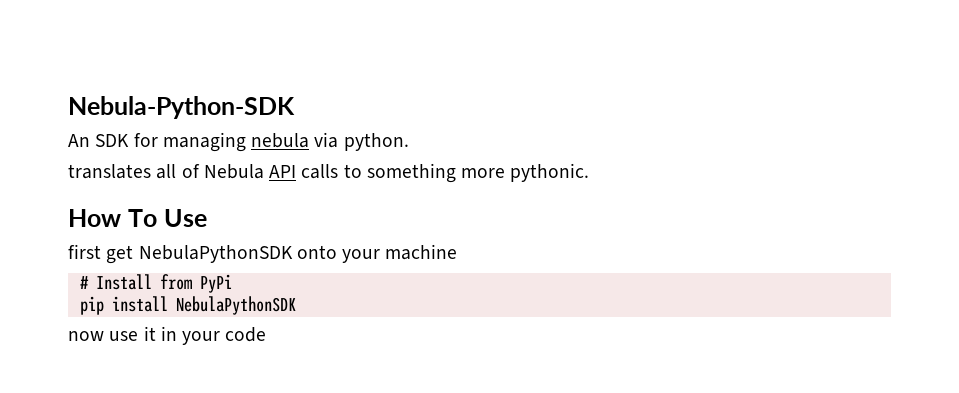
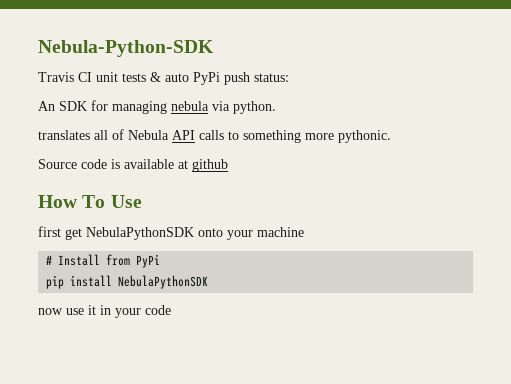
+ Travis CI unit tests & auto PyPi push status:
+ Source code is available at github

